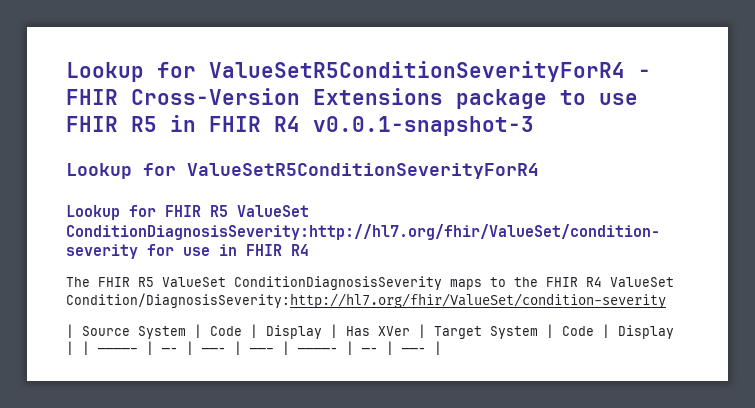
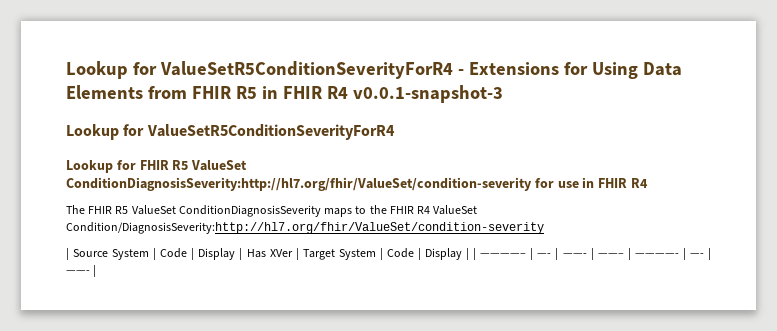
- Lookup for ValueSetR5ConditionSeverityForR4 - FHIR Cross-Version Extensions package to use FHIR R5 in FHIR R4 v0.0.1-snapshot-3
+ Lookup for ValueSetR5ConditionSeverityForR4 - Extensions for Using Data Elements from FHIR R5 in FHIR R4 v0.0.1-snapshot-3

